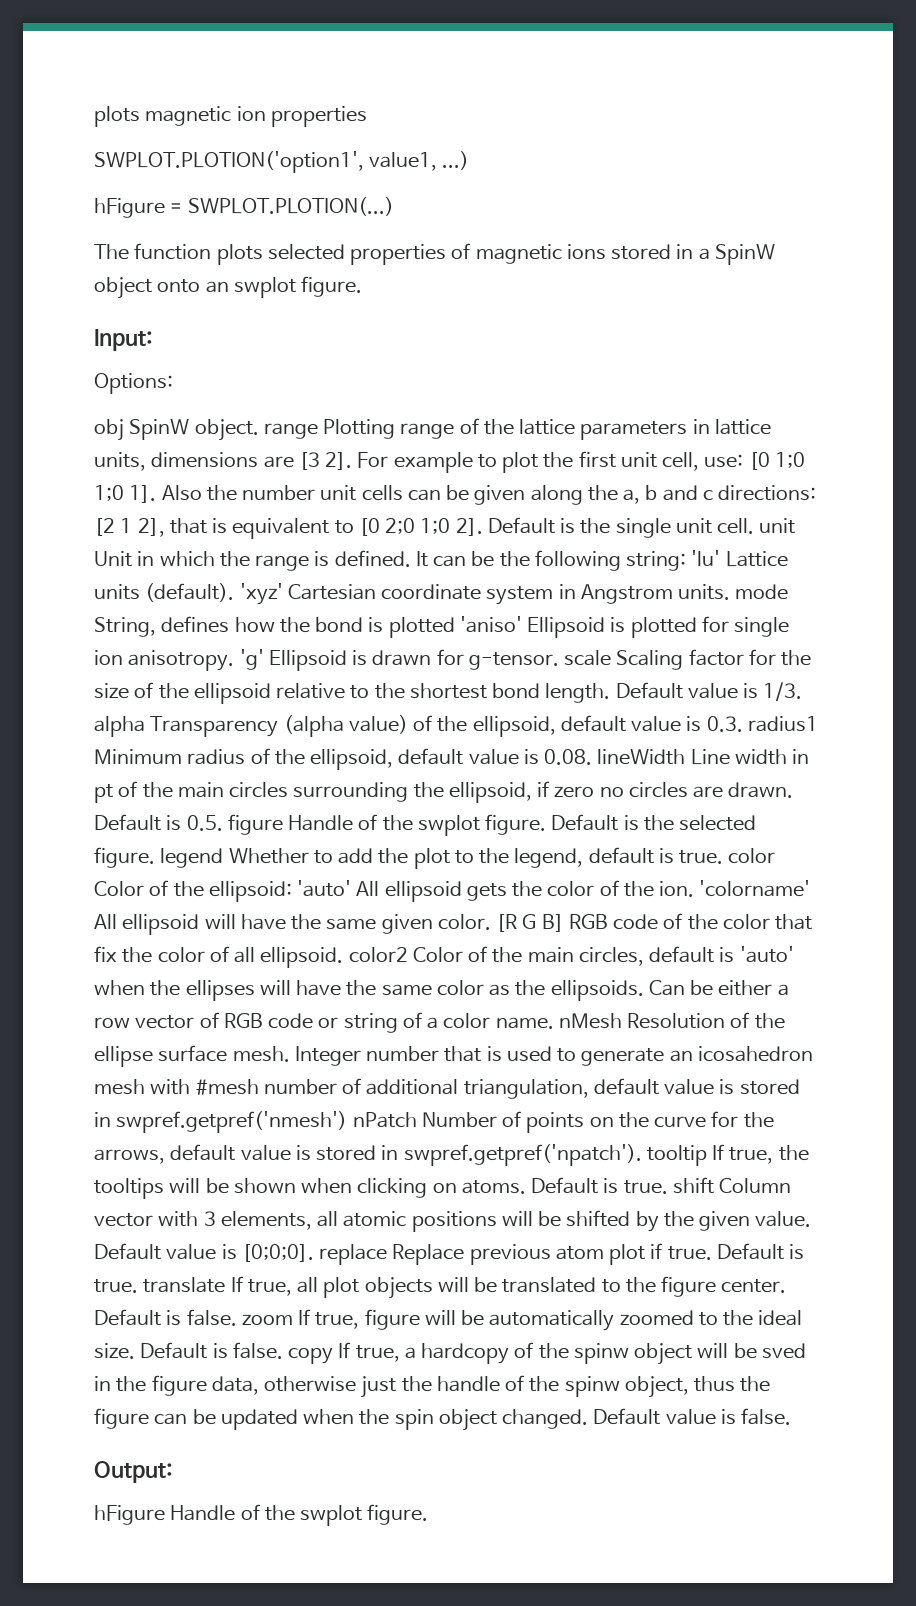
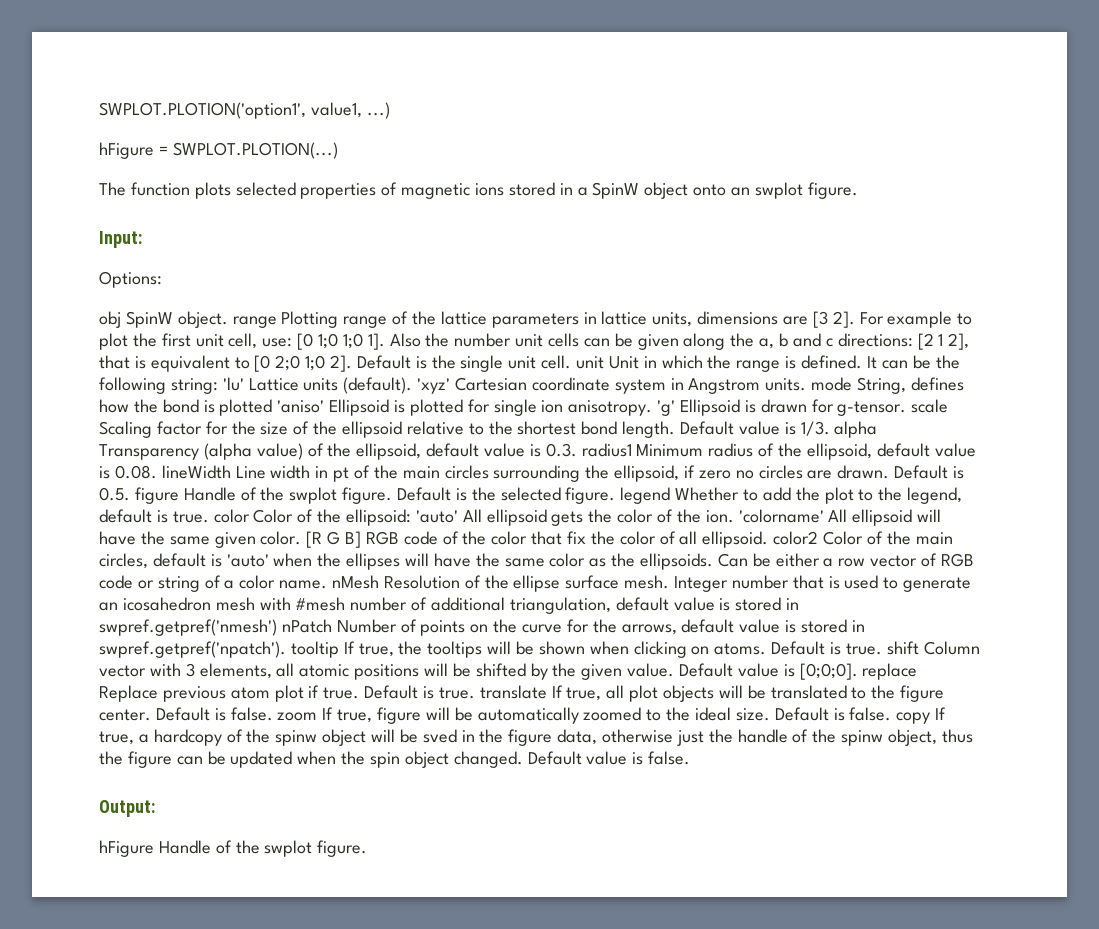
- plots magnetic ion properties

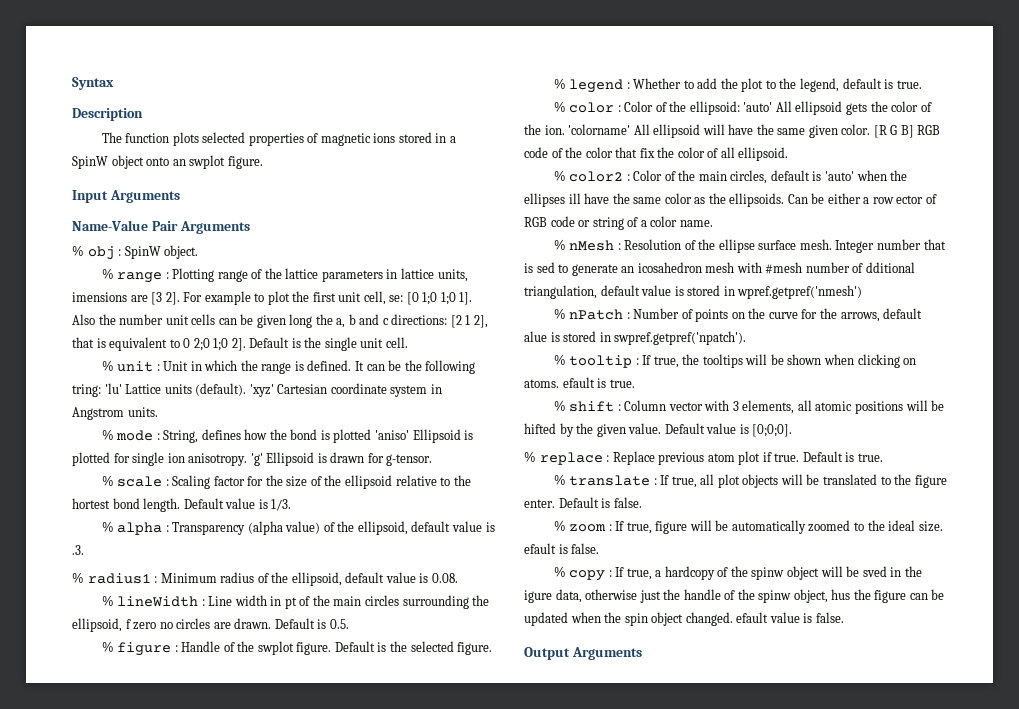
- SWPLOT.PLOTION('option1', value1, ...)
- hFigure = SWPLOT.PLOTION(...)
+ Syntax
+ Description
- Input:
- Options:
- obj SpinW object. range Plotting range of the lattice parameters in lattice units, dimensions are [3 2].
+ Input Arguments
+ Name-Value Pair Arguments
+ % obj : SpinW object.
+ % range : Plotting range of the lattice parameters in lattice units, imensions are [3 2].
- For example to plot the first unit cell, use: [0 1;0 1;0 1].
+ For example to plot the first unit cell, se: [0 1;0 1;0 1].
- Also the number unit cells can be given along the a, b and c directions: [2 1 2], that is equivalent to [0 2;0 1;0 2].
+ Also the number unit cells can be given long the a, b and c directions: [2 1 2], that is equivalent to 0 2;0 1;0 2].
- Default is the single unit cell. unit Unit in which the range is defined.
+ Default is the single unit cell.
+ % unit : Unit in which the range is defined.
- It can be the following string: 'lu' Lattice units (default).
+ It can be the following tring: 'lu' Lattice units (default).
- 'xyz' Cartesian coordinate system in Angstrom units. mode String, defines how the bond is plotted 'aniso' Ellipsoid is plotted for single ion anisotropy.
+ 'xyz' Cartesian coordinate system in Angstrom units.
+ % mode : String, defines how the bond is plotted 'aniso' Ellipsoid is plotted for single ion anisotropy.
- 'g' Ellipsoid is drawn for g-tensor. scale Scaling factor for the size of the ellipsoid relative to the shortest bond length.
+ 'g' Ellipsoid is drawn for g-tensor.
+ % scale : Scaling factor for the size of the ellipsoid relative to the hortest bond length.
- Default value is 1/3. alpha Transparency (alpha value) of the ellipsoid, default value is 0.3. radius1 Minimum radius of the ellipsoid, default value is 0.08. lineWidth Line width in pt of the main circles surrounding the ellipsoid, if zero no circles are drawn.
+ Default value is 1/3.
+ % alpha : Transparency (alpha value) of the ellipsoid, default value is .3.
+ % radius1 : Minimum radius of the ellipsoid, default value is 0.08.
+ % lineWidth : Line width in pt of the main circles surrounding the ellipsoid, f zero no circles are drawn.
- Default is 0.5. figure Handle of the swplot figure.
+ Default is 0.5.
+ % figure : Handle of the swplot figure.
- Default is the selected figure. legend Whether to add the plot to the legend, default is true. color Color of the ellipsoid: 'auto' All ellipsoid gets the color of the ion.
+ Default is the selected figure.
+ % legend : Whether to add the plot to the legend, default is true.
+ % color : Color of the ellipsoid: 'auto' All ellipsoid gets the color of the ion.
- [R G B] RGB code of the color that fix the color of all ellipsoid. color2 Color of the main circles, default is 'auto' when the ellipses will have the same color as the ellipsoids.
+ [R G B] RGB code of the color that fix the color of all ellipsoid.
+ % color2 : Color of the main circles, default is 'auto' when the ellipses ill have the same color as the ellipsoids.
- Can be either a row vector of RGB code or string of a color name. nMesh Resolution of the ellipse surface mesh.
+ Can be either a row ector of RGB code or string of a color name.
+ % nMesh : Resolution of the ellipse surface mesh.
- Integer number that is used to generate an icosahedron mesh with #mesh number of additional triangulation, default value is stored in swpref.getpref('nmesh') nPatch Number of points on the curve for the arrows, default value is stored in swpref.getpref('npatch'). tooltip If true, the tooltips will be shown when clicking on atoms. Default is true. shift Column vector with 3 elements, all atomic positions will be shifted by the given value.
+ Integer number that is sed to generate an icosahedron mesh with #mesh number of dditional triangulation, default value is stored in wpref.getpref('nmesh')
+ % nPatch : Number of points on the curve for the arrows, default alue is stored in swpref.getpref('npatch').
+ % tooltip : If true, the tooltips will be shown when clicking on atoms. efault is true.
+ % shift : Column vector with 3 elements, all atomic positions will be hifted by the given value.
- Default value is [0;0;0]. replace Replace previous atom plot if true.
+ Default value is [0;0;0].
+ % replace : Replace previous atom plot if true.
- Default is true. translate If true, all plot objects will be translated to the figure center. Default is false. zoom If true, figure will be automatically zoomed to the ideal size. Default is false. copy If true, a hardcopy of the spinw object will be sved in the figure data, otherwise just the handle of the spinw object, thus the figure can be updated when the spin object changed. Default value is false.
+ Default is true.
+ % translate : If true, all plot objects will be translated to the figure enter. Default is false.
+ % zoom : If true, figure will be automatically zoomed to the ideal size. efault is false.
+ % copy : If true, a hardcopy of the spinw object will be sved in the igure data, otherwise just the handle of the spinw object, hus the figure can be updated when the spin object changed. efault value is false.
- Output:
- hFigure Handle of the swplot figure.
+ Output Arguments

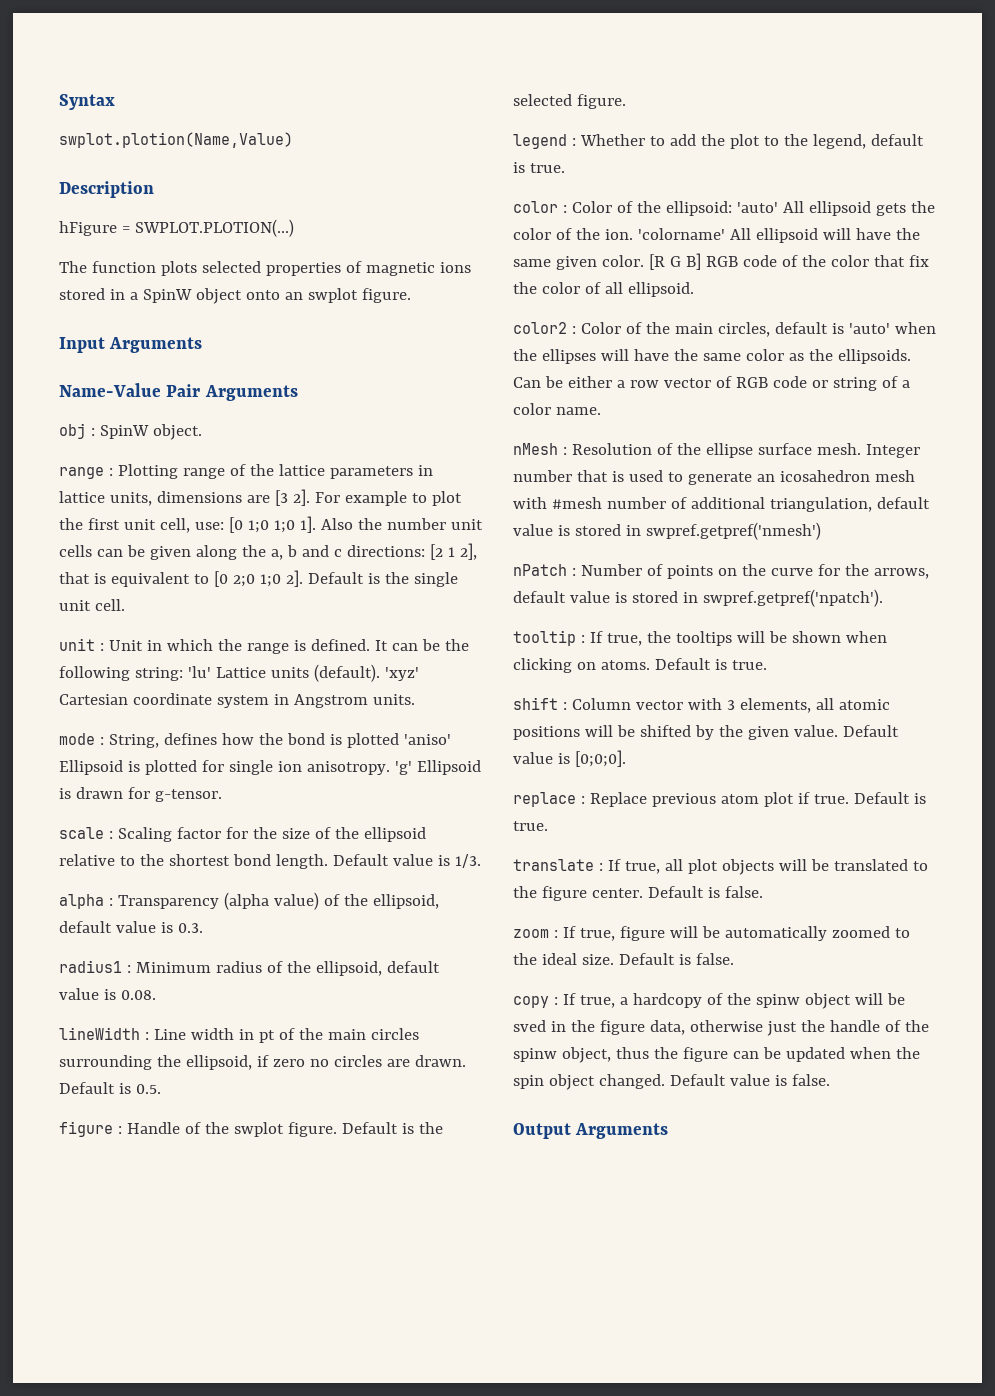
+ swplot.plotion(Name,Value)
+ hFigure = SWPLOT.PLOTION(...)
- % obj : SpinW object.
+ obj : SpinW object.
- % range : Plotting range of the lattice parameters in lattice units, imensions are [3 2].
+ range : Plotting range of the lattice parameters in lattice units, dimensions are [3 2].
- For example to plot the first unit cell, se: [0 1;0 1;0 1].
+ For example to plot the first unit cell, use: [0 1;0 1;0 1].
- Also the number unit cells can be given long the a, b and c directions: [2 1 2], that is equivalent to 0 2;0 1;0 2].
+ Also the number unit cells can be given along the a, b and c directions: [2 1 2], that is equivalent to [0 2;0 1;0 2].
- % unit : Unit in which the range is defined.
+ unit : Unit in which the range is defined.
- It can be the following tring: 'lu' Lattice units (default).
+ It can be the following string: 'lu' Lattice units (default).
- % mode : String, defines how the bond is plotted 'aniso' Ellipsoid is plotted for single ion anisotropy.
+ mode : String, defines how the bond is plotted 'aniso' Ellipsoid is plotted for single ion anisotropy.
- % scale : Scaling factor for the size of the ellipsoid relative to the hortest bond length.
+ scale : Scaling factor for the size of the ellipsoid relative to the shortest bond length.
- % alpha : Transparency (alpha value) of the ellipsoid, default value is .3.
- % radius1 : Minimum radius of the ellipsoid, default value is 0.08.
+ alpha : Transparency (alpha value) of the ellipsoid, default value is 0.3.
+ radius1 : Minimum radius of the ellipsoid, default value is 0.08.
- % lineWidth : Line width in pt of the main circles surrounding the ellipsoid, f zero no circles are drawn.
+ lineWidth : Line width in pt of the main circles surrounding the ellipsoid, if zero no circles are drawn.
- % figure : Handle of the swplot figure.
+ figure : Handle of the swplot figure.
- % legend : Whether to add the plot to the legend, default is true.
+ legend : Whether to add the plot to the legend, default is true.
- % color : Color of the ellipsoid: 'auto' All ellipsoid gets the color of the ion.
+ color : Color of the ellipsoid: 'auto' All ellipsoid gets the color of the ion.
- % color2 : Color of the main circles, default is 'auto' when the ellipses ill have the same color as the ellipsoids.
+ color2 : Color of the main circles, default is 'auto' when the ellipses will have the same color as the ellipsoids.
- Can be either a row ector of RGB code or string of a color name.
+ Can be either a row vector of RGB code or string of a color name.
- % nMesh : Resolution of the ellipse surface mesh.
+ nMesh : Resolution of the ellipse surface mesh.
- Integer number that is sed to generate an icosahedron mesh with #mesh number of dditional triangulation, default value is stored in wpref.getpref('nmesh')
- % nPatch : Number of points on the curve for the arrows, default alue is stored in swpref.getpref('npatch').
+ Integer number that is used to generate an icosahedron mesh with #mesh number of additional triangulation, default value is stored in swpref.getpref('nmesh')
+ nPatch : Number of points on the curve for the arrows, default value is stored in swpref.getpref('npatch').
- % tooltip : If true, the tooltips will be shown when clicking on atoms. efault is true.
- % shift : Column vector with 3 elements, all atomic positions will be hifted by the given value.
+ tooltip : If true, the tooltips will be shown when clicking on atoms. Default is true.
+ shift : Column vector with 3 elements, all atomic positions will be shifted by the given value.
- % replace : Replace previous atom plot if true.
+ replace : Replace previous atom plot if true.
- % translate :
+ translate :
- If true, all plot objects will be translated to the figure enter. Default is false.
- % zoom :
+ If true, all plot objects will be translated to the figure center. Default is false.
+ zoom :
- If true, figure will be automatically zoomed to the ideal size. efault is false.
- % copy :
+ If true, figure will be automatically zoomed to the ideal size. Default is false.
+ copy :
- If true, a hardcopy of the spinw object will be sved in the igure data, otherwise just the handle of the spinw object, hus the figure can be updated when the spin object changed. efault value is false.
+ If true, a hardcopy of the spinw object will be sved in the figure data, otherwise just the handle of the spinw object, thus the figure can be updated when the spin object changed. Default value is false.

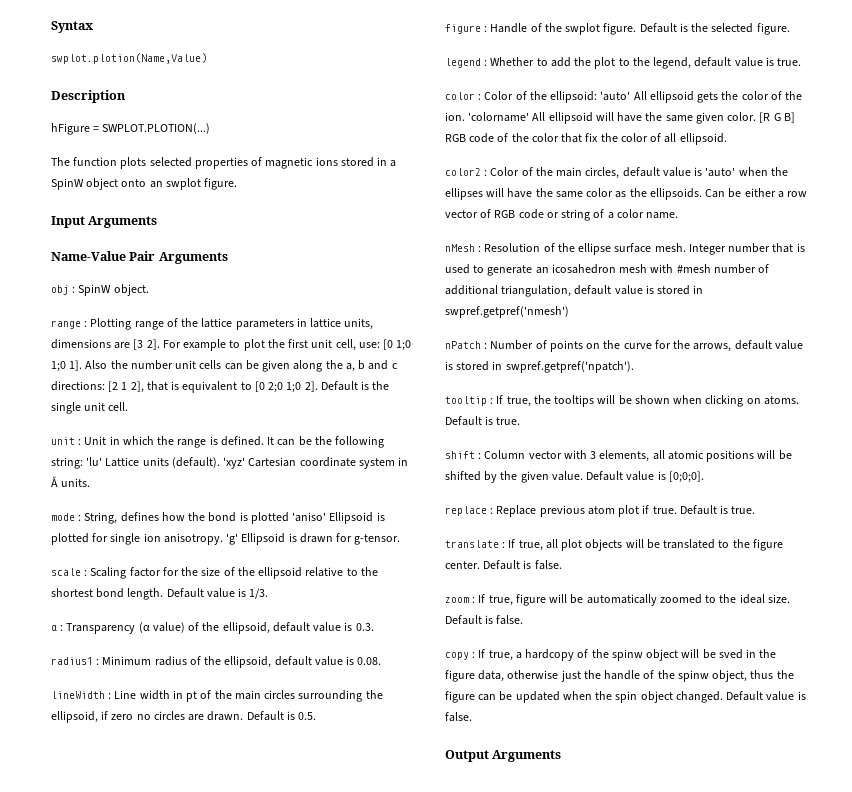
- 'xyz' Cartesian coordinate system in Angstrom units.
+ 'xyz' Cartesian coordinate system in Å units.
- alpha : Transparency (alpha value) of the ellipsoid, default value is 0.3.
+ α : Transparency (α value) of the ellipsoid, default value is 0.3.
- legend : Whether to add the plot to the legend, default is true.
+ legend : Whether to add the plot to the legend, default value is true.
- color2 : Color of the main circles, default is 'auto' when the ellipses will have the same color as the ellipsoids.
+ color2 : Color of the main circles, default value is 'auto' when the ellipses will have the same color as the ellipsoids.

